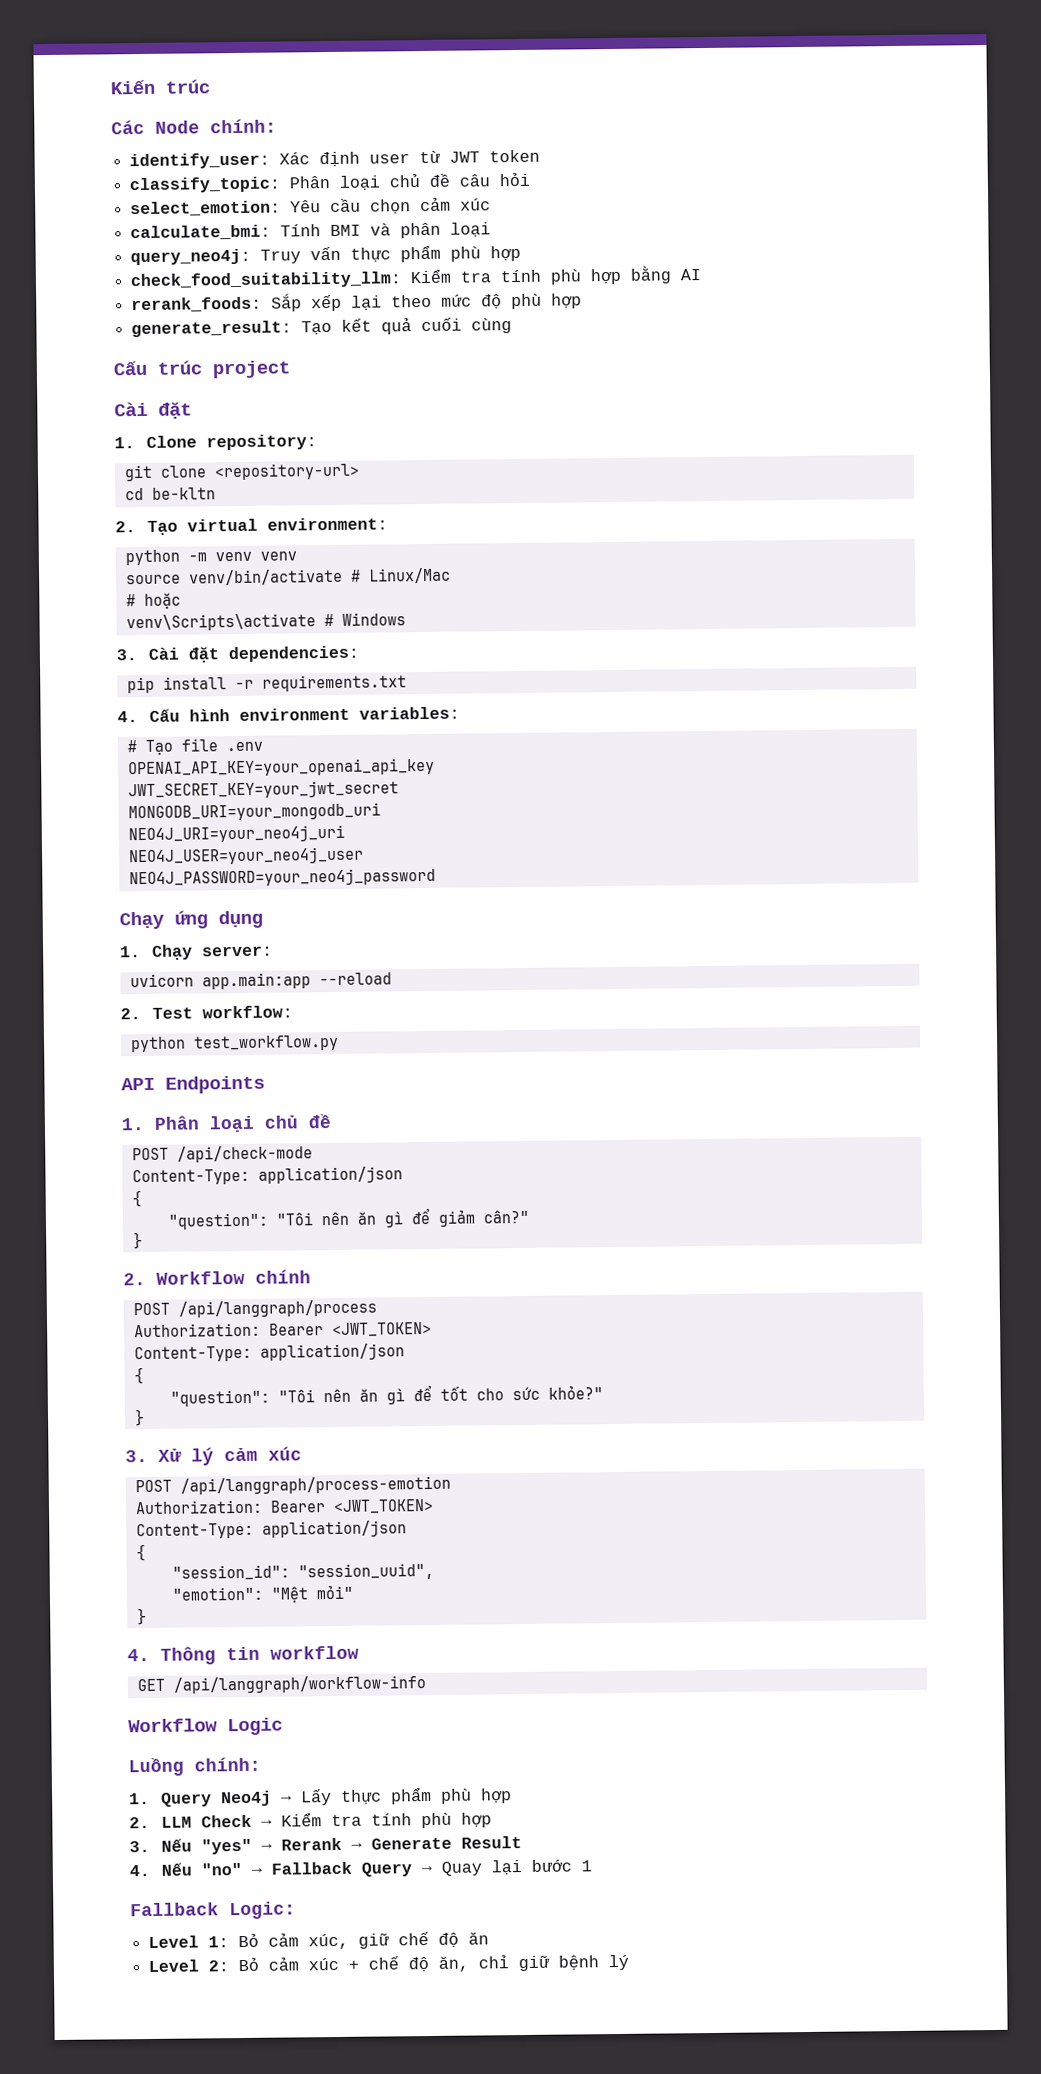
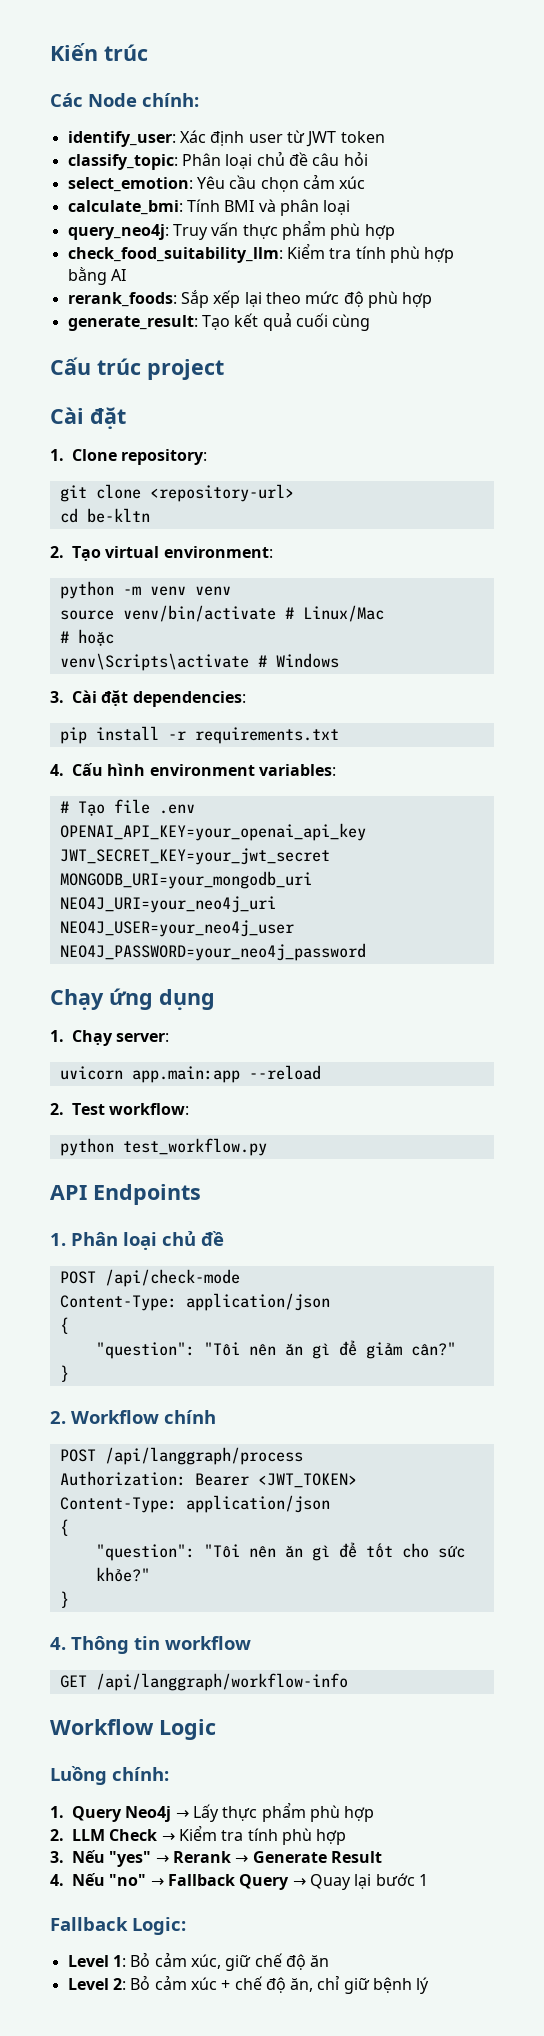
- 3. Xử lý cảm xúc
- POST /api/langgraph/process-emotion
- Authorization: Bearer <JWT_TOKEN>
- Content-Type: application/json
- {
- "session_id": "session_uuid",
- "emotion": "Mệt mỏi"
- }

